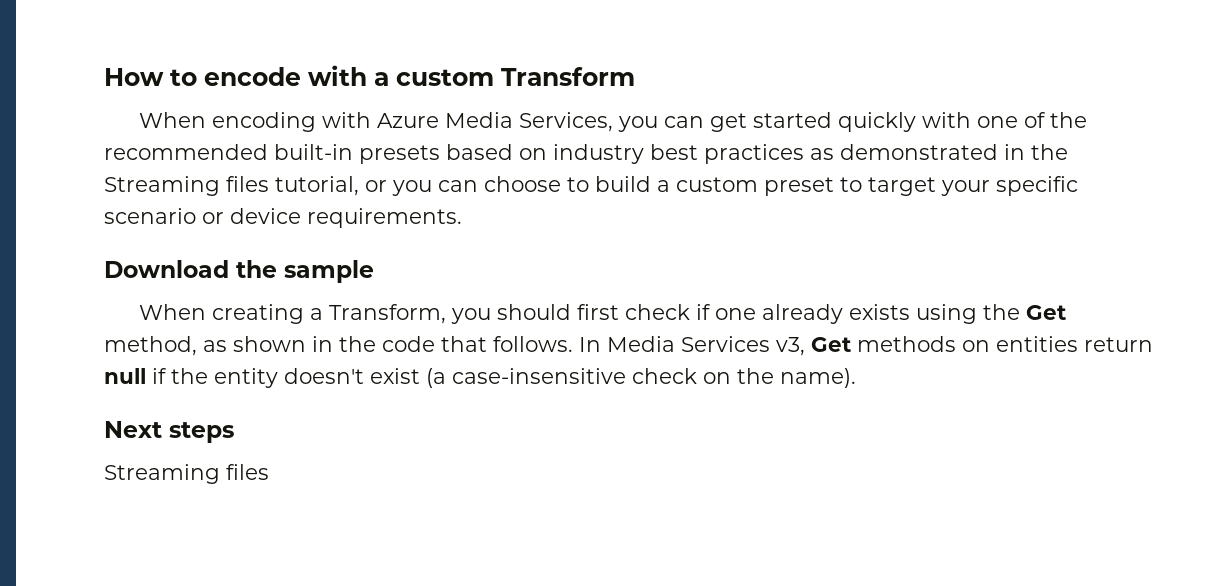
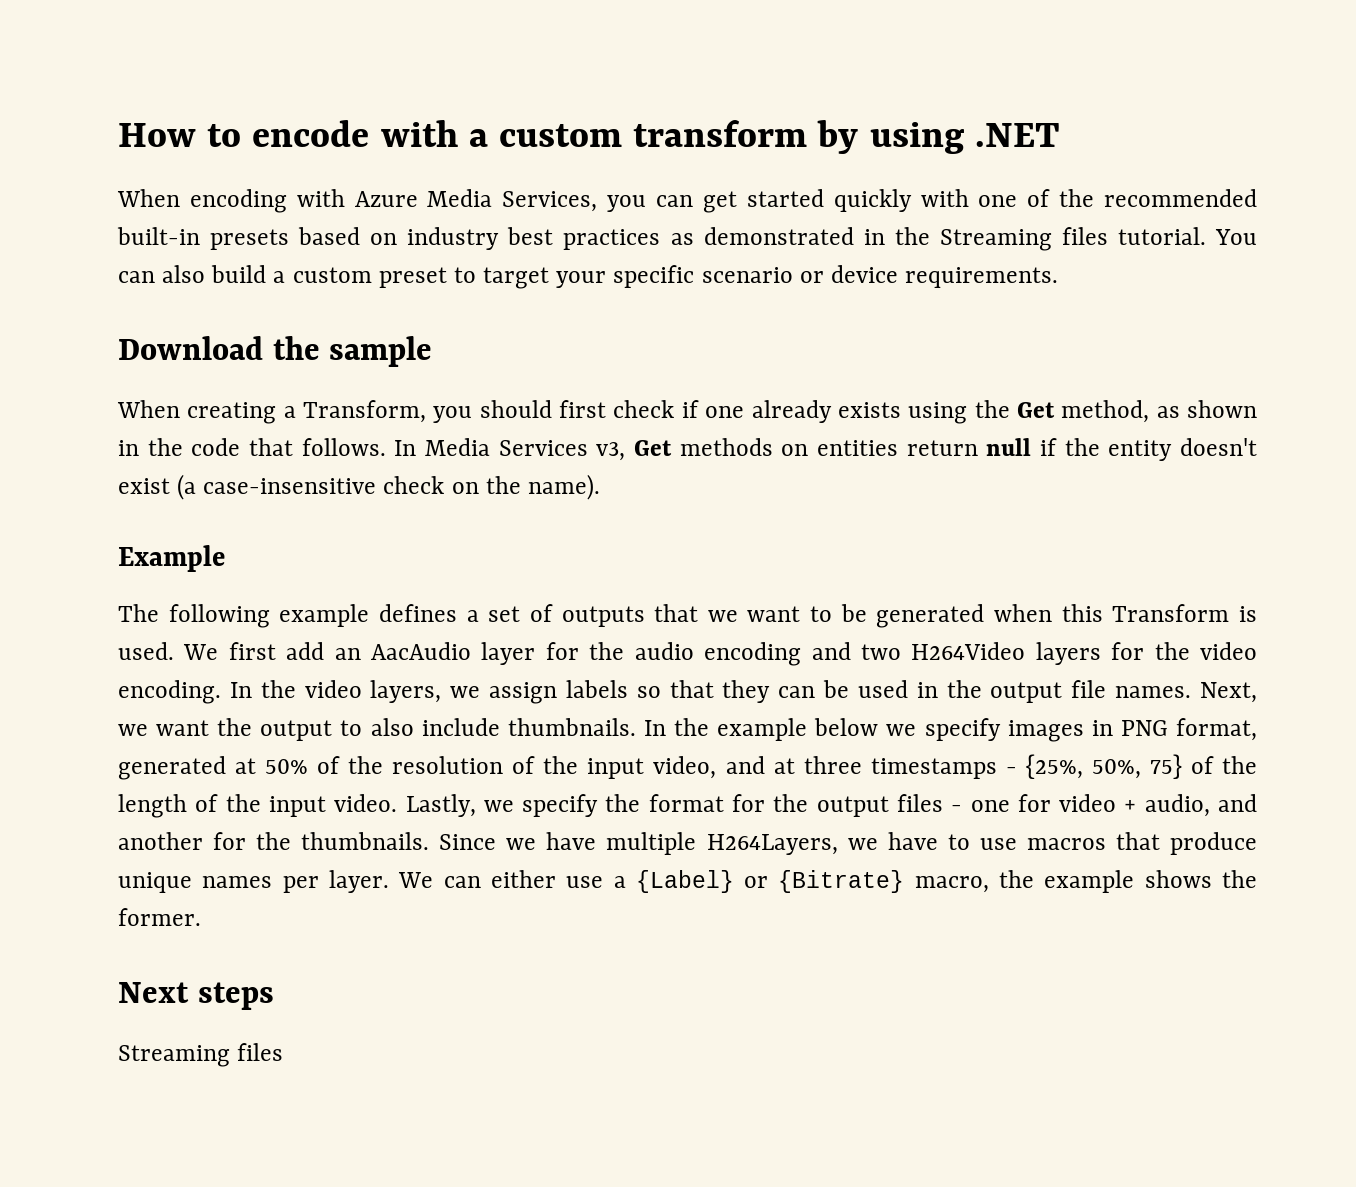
- How to encode with a custom Transform
+ How to encode with a custom transform by using .NET
- When encoding with Azure Media Services, you can get started quickly with one of the recommended built-in presets based on industry best practices as demonstrated in the Streaming files tutorial, or you can choose to build a custom preset to target your specific scenario or device requirements.
+ When encoding with Azure Media Services, you can get started quickly with one of the recommended built-in presets based on industry best practices as demonstrated in the Streaming files tutorial. You can also build a custom preset to target your specific scenario or device requirements.
+ Example
+ The following example defines a set of outputs that we want to be generated when this Transform is used. We first add an AacAudio layer for the audio encoding and two H264Video layers for the video encoding. In the video layers, we assign labels so that they can be used in the output file names. Next, we want the output to also include thumbnails. In the example below we specify images in PNG format, generated at 50% of the resolution of the input video, and at three timestamps - {25%, 50%, 75} of the length of the input video. Lastly, we specify the format for the output files - one for video + audio, and another for the thumbnails. Since we have multiple H264Layers, we have to use macros that produce unique names per layer. We can either use a {Label} or {Bitrate} macro, the example shows the former.

